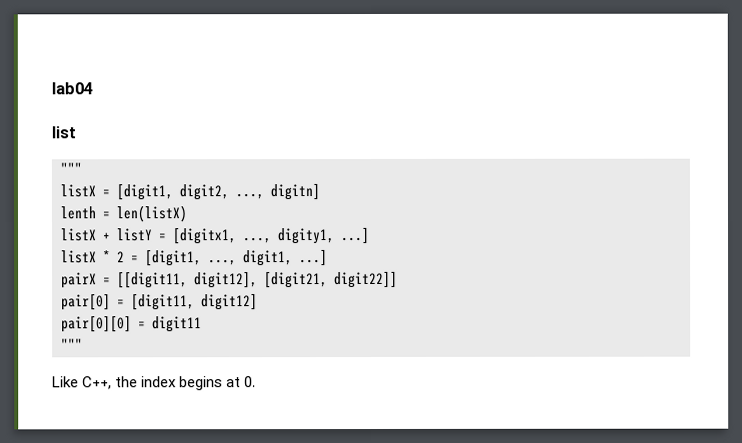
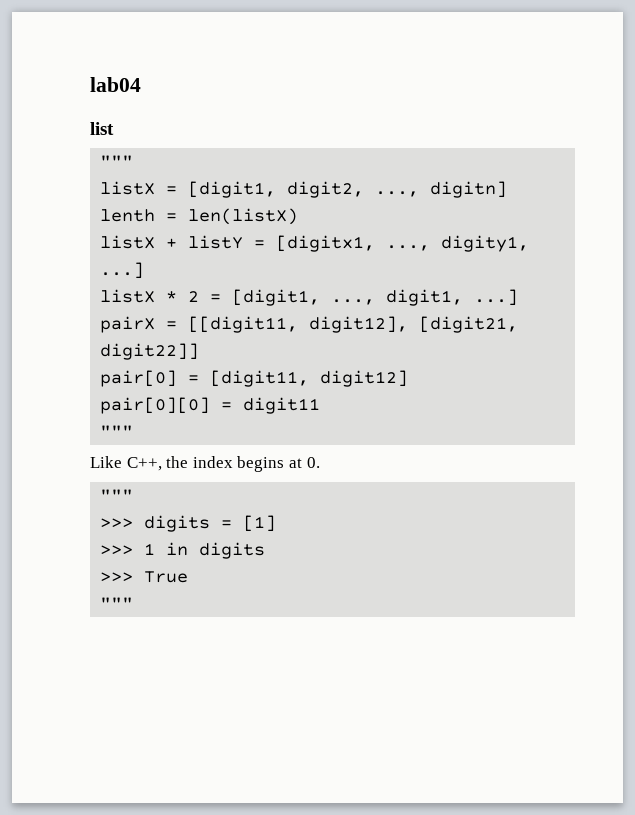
  Like C++, the index begins at 0.
+ """
+ >>> digits = [1]
+ >>> 1 in digits
+ >>> True
+ """

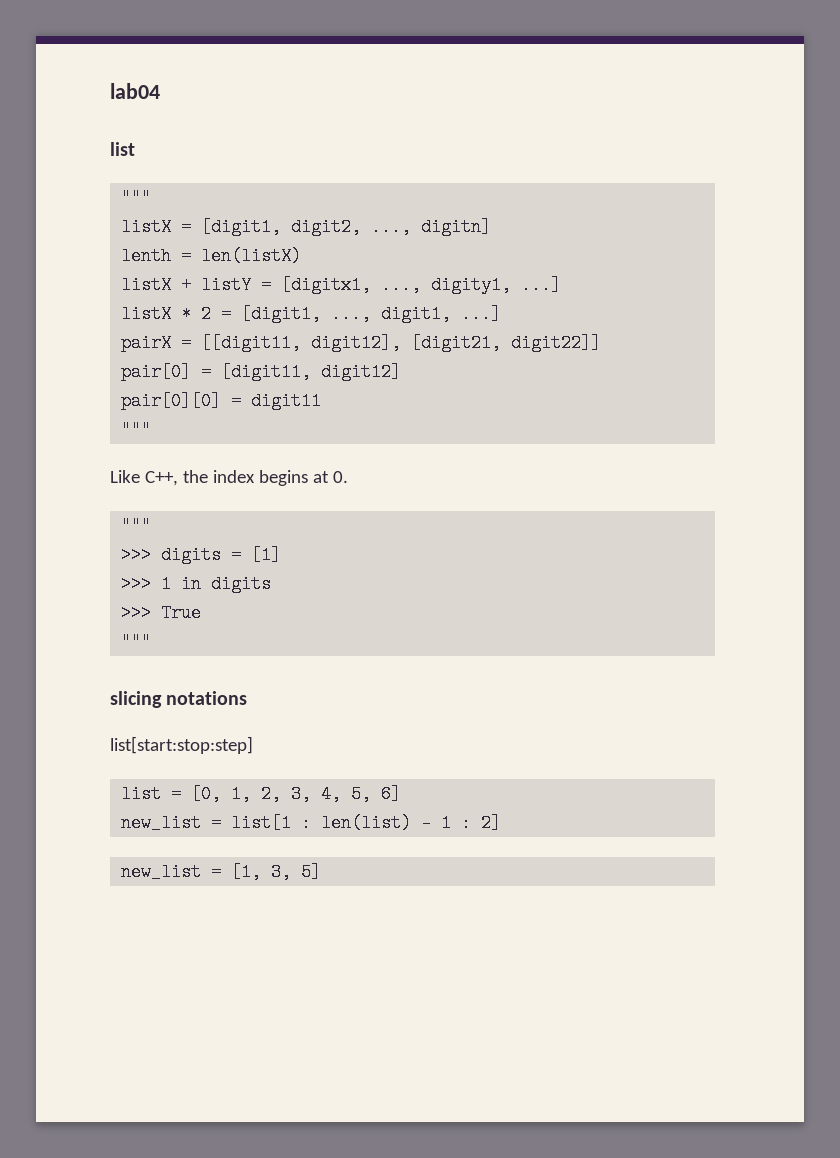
+ slicing notations
+ list[start:stop:step]
+ list = [0, 1, 2, 3, 4, 5, 6]
+ new_list = list[1 : len(list) - 1 : 2]
+ new_list = [1, 3, 5]

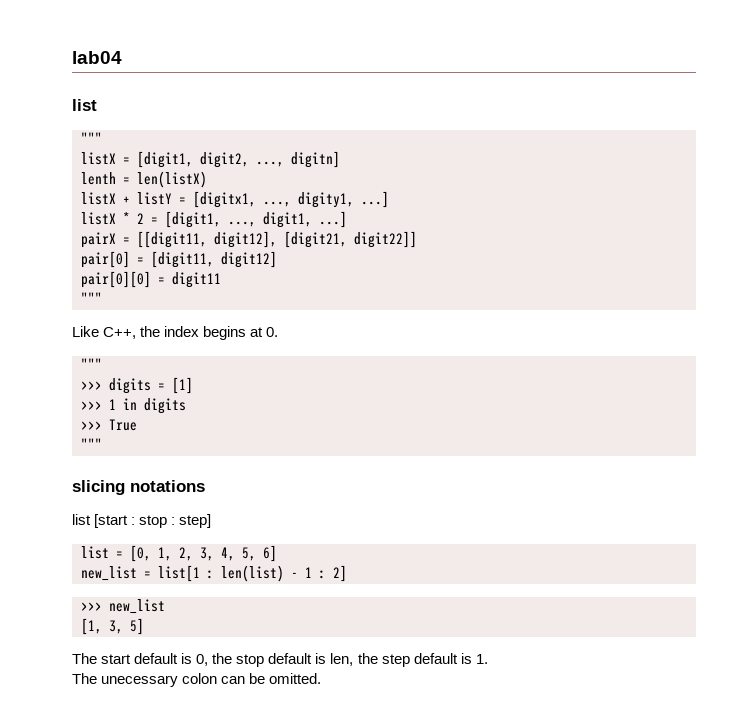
- list[start:stop:step]
+ list [start : stop : step]
- new_list = [1, 3, 5]
+ >>> new_list
+ [1, 3, 5]
+ The start default is 0, the stop default is len, the step default is 1.
+ The unecessary colon can be omitted.

